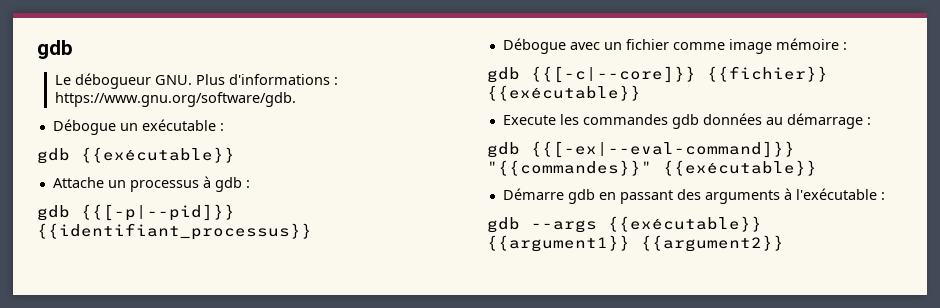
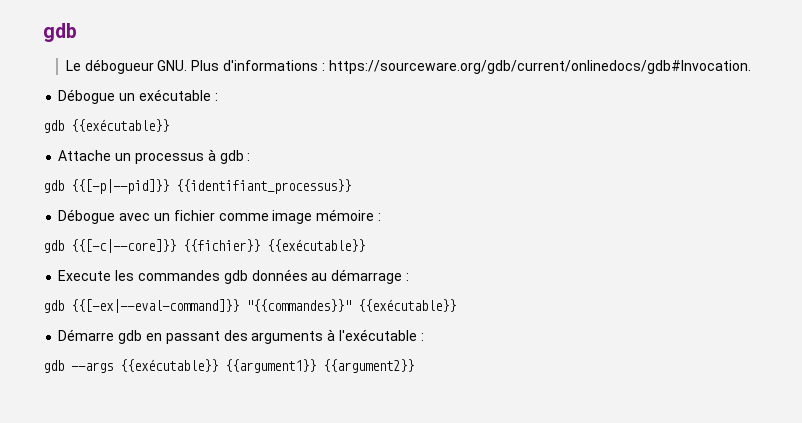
- Le débogueur GNU. Plus d'informations : https://www.gnu.org/software/gdb.
+ Le débogueur GNU. Plus d'informations : https://sourceware.org/gdb/current/onlinedocs/gdb#Invocation.

